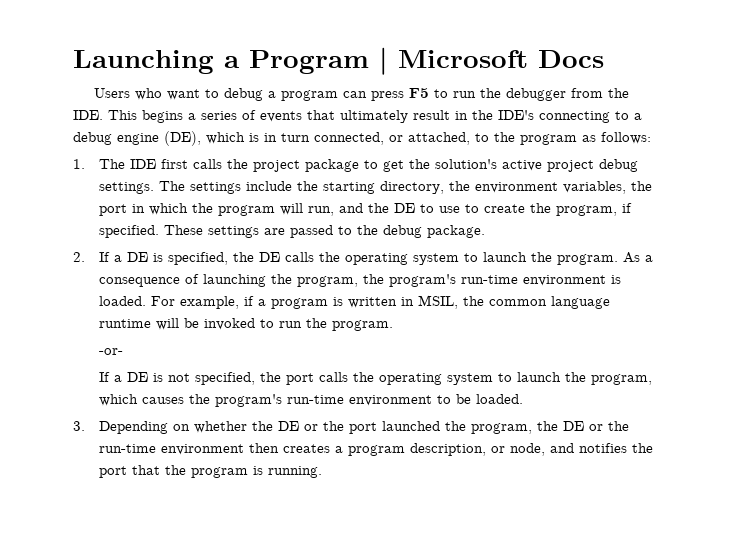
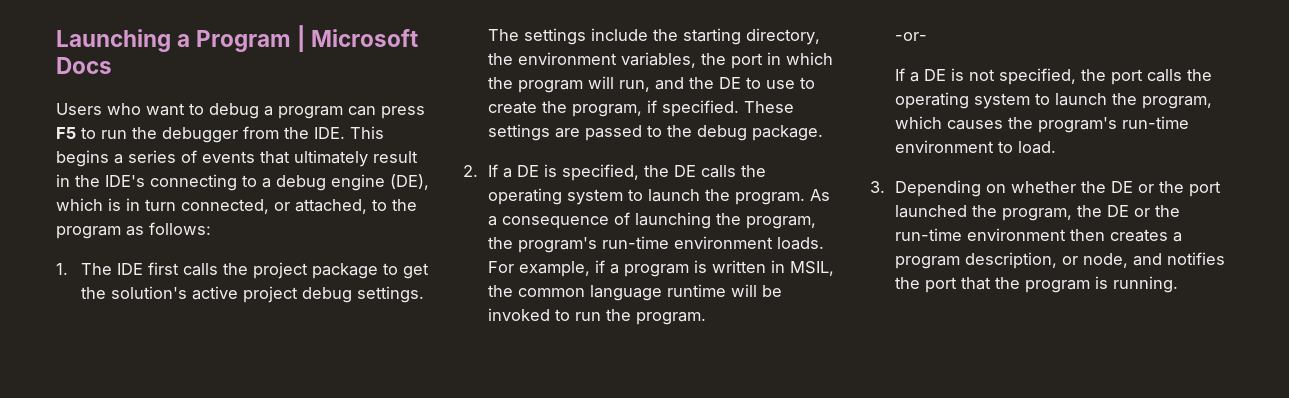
- As a consequence of launching the program, the program's run-time environment is loaded.
+ As a consequence of launching the program, the program's run-time environment loads.
- If a DE is not specified, the port calls the operating system to launch the program, which causes the program's run-time environment to be loaded.
+ If a DE is not specified, the port calls the operating system to launch the program, which causes the program's run-time environment to load.

